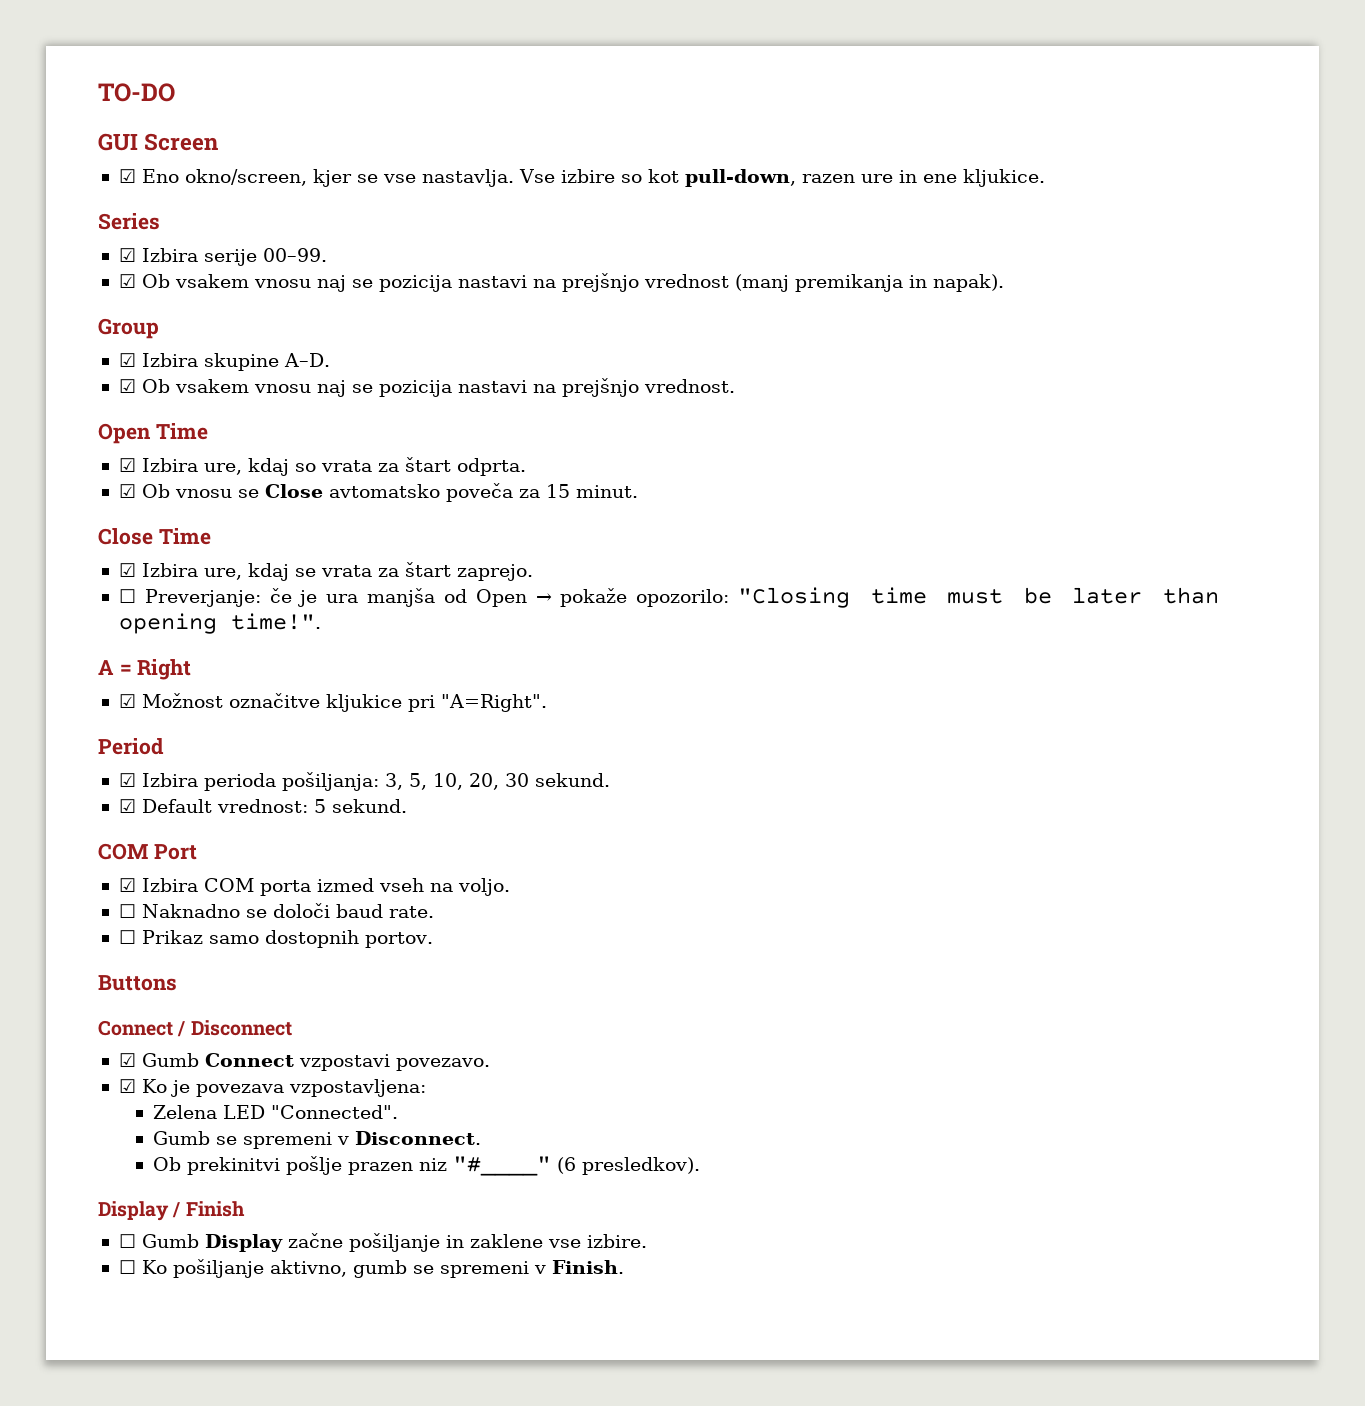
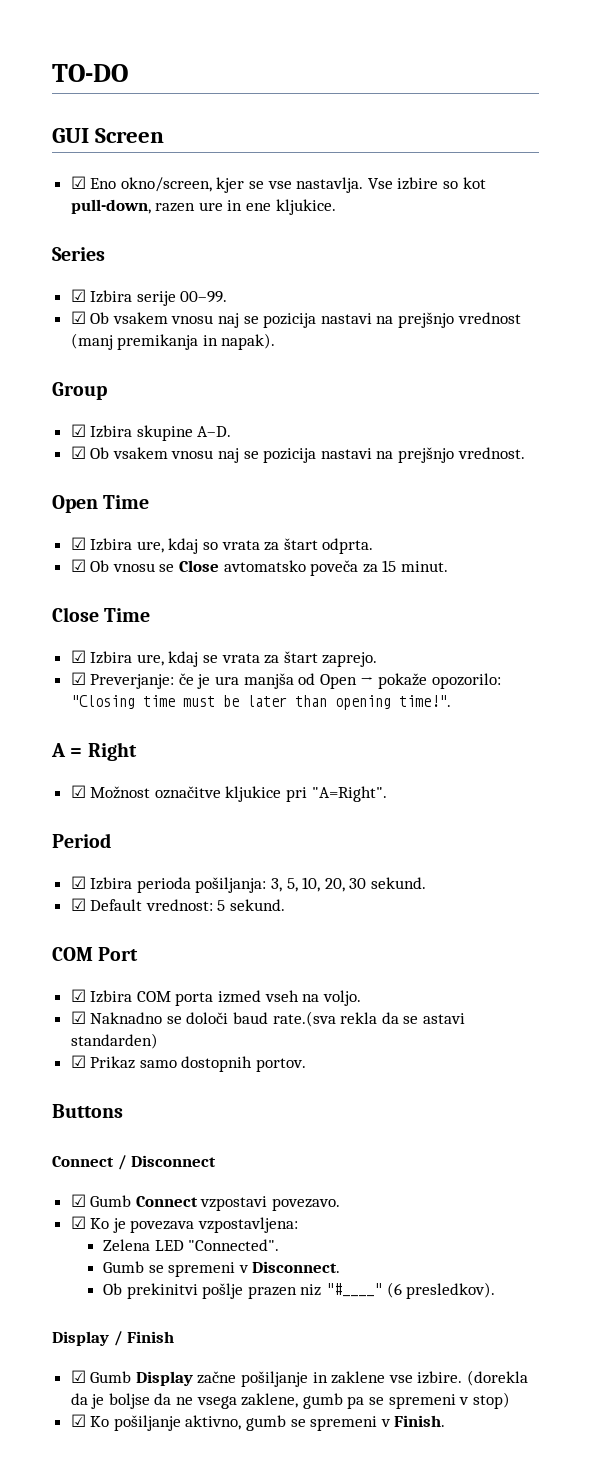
- ☐ Preverjanje: če je ura manjša od Open → pokaže opozorilo: "Closing time must be later than opening time!".
+ ☑ Preverjanje: če je ura manjša od Open → pokaže opozorilo: "Closing time must be later than opening time!".
- ☐ Naknadno se določi baud rate.
- ☐ Prikaz samo dostopnih portov.
+ ☑ Naknadno se določi baud rate.(sva rekla da se astavi standarden)
+ ☑ Prikaz samo dostopnih portov.
- ☐ Gumb Display začne pošiljanje in zaklene vse izbire.
- ☐ Ko pošiljanje aktivno, gumb se spremeni v Finish.
+ ☑ Gumb Display začne pošiljanje in zaklene vse izbire. (dorekla da je boljse da ne vsega zaklene, gumb pa se spremeni v stop)
+ ☑ Ko pošiljanje aktivno, gumb se spremeni v Finish.

